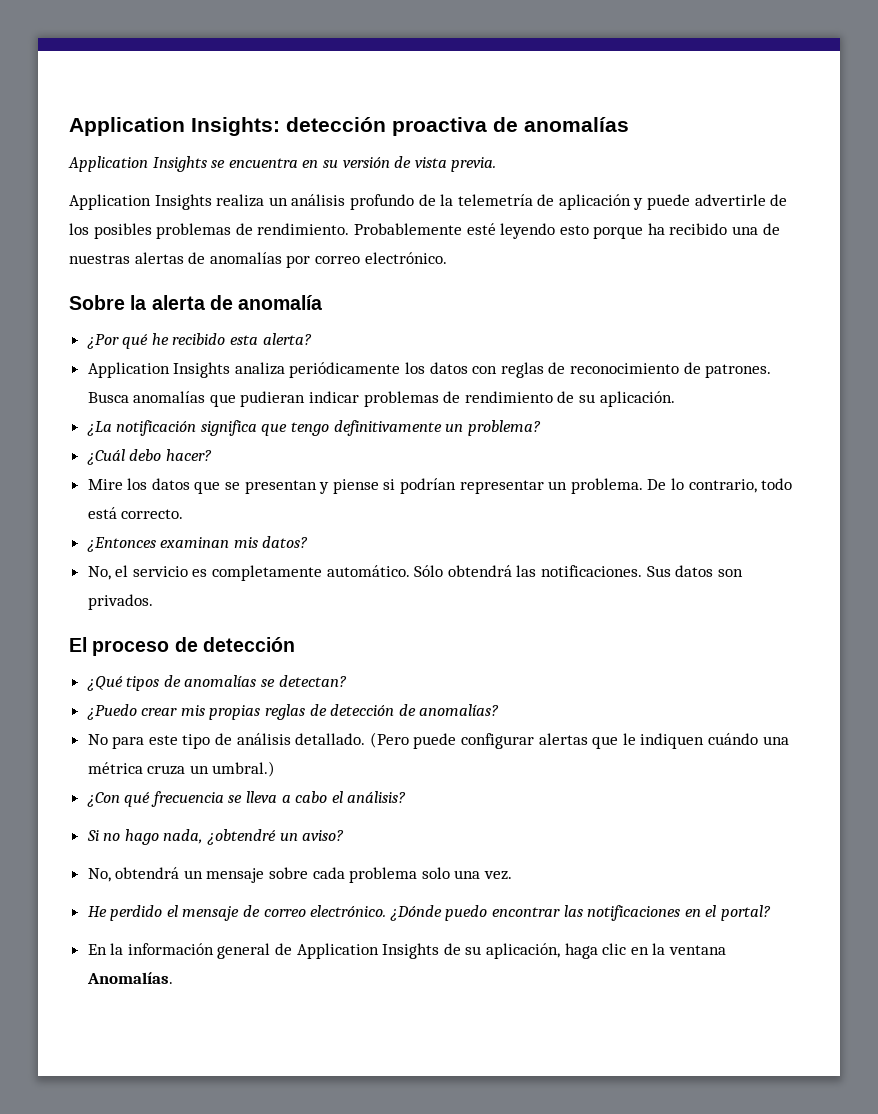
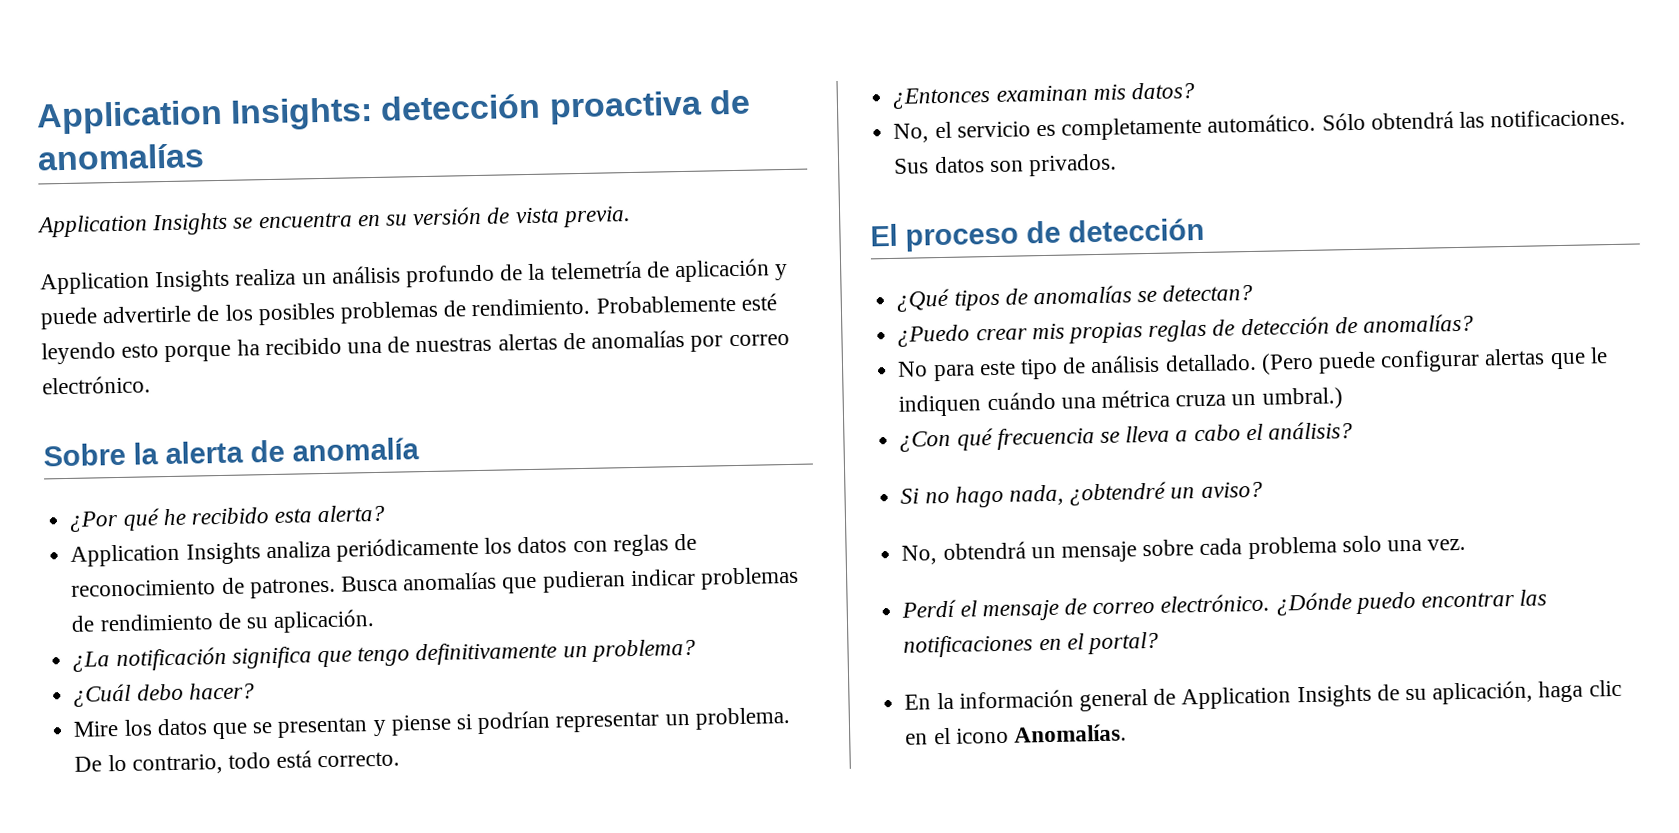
- He perdido el mensaje de correo electrónico.
+ Perdí el mensaje de correo electrónico.
- En la información general de Application Insights de su aplicación, haga clic en la ventana Anomalías.
+ En la información general de Application Insights de su aplicación, haga clic en el icono Anomalías.

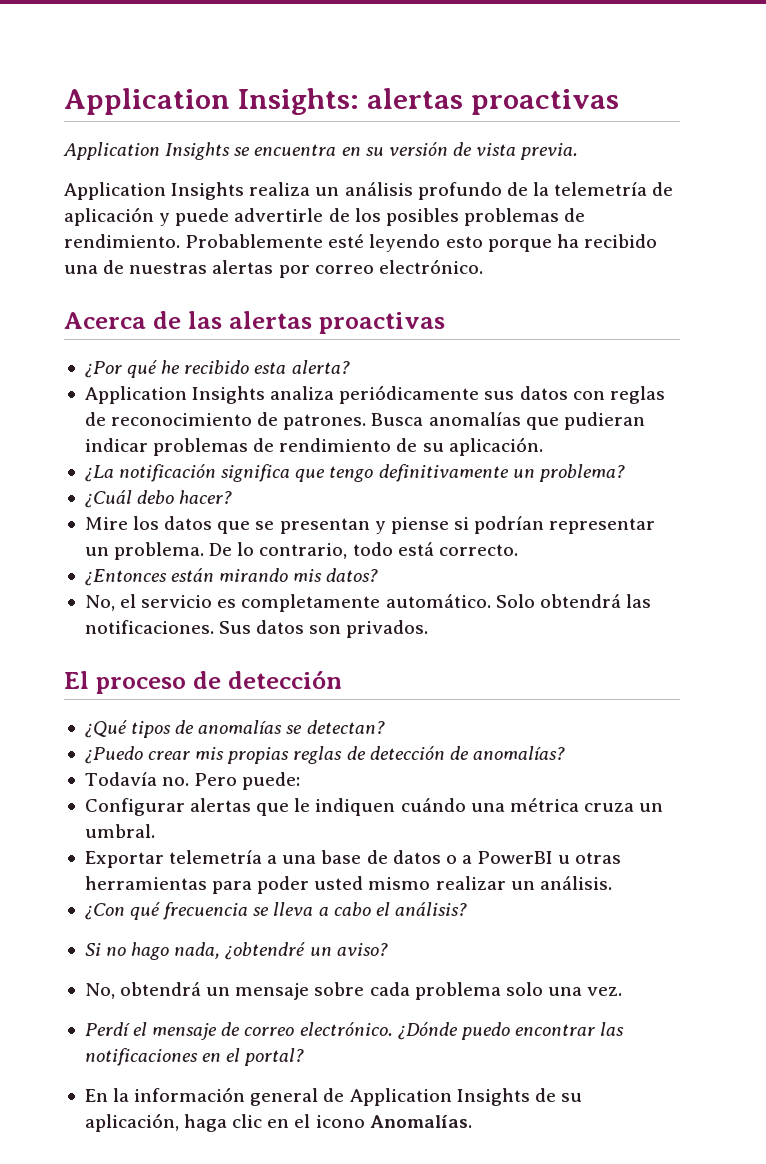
- Application Insights: detección proactiva de anomalías
+ Application Insights: alertas proactivas
- Probablemente esté leyendo esto porque ha recibido una de nuestras alertas de anomalías por correo electrónico.
+ Probablemente esté leyendo esto porque ha recibido una de nuestras alertas por correo electrónico.
- Sobre la alerta de anomalía
+ Acerca de las alertas proactivas
- Application Insights analiza periódicamente los datos con reglas de reconocimiento de patrones.
+ Application Insights analiza periódicamente sus datos con reglas de reconocimiento de patrones.
- ¿Entonces examinan mis datos?
+ ¿Entonces están mirando mis datos?
- Sólo obtendrá las notificaciones.
+ Solo obtendrá las notificaciones.
- No para este tipo de análisis detallado. (Pero puede configurar alertas que le indiquen cuándo una métrica cruza un umbral.)
+ Todavía no. Pero puede:
+ Configurar alertas que le indiquen cuándo una métrica cruza un umbral.
+ Exportar telemetría a una base de datos o a PowerBI u otras herramientas para poder usted mismo realizar un análisis.

